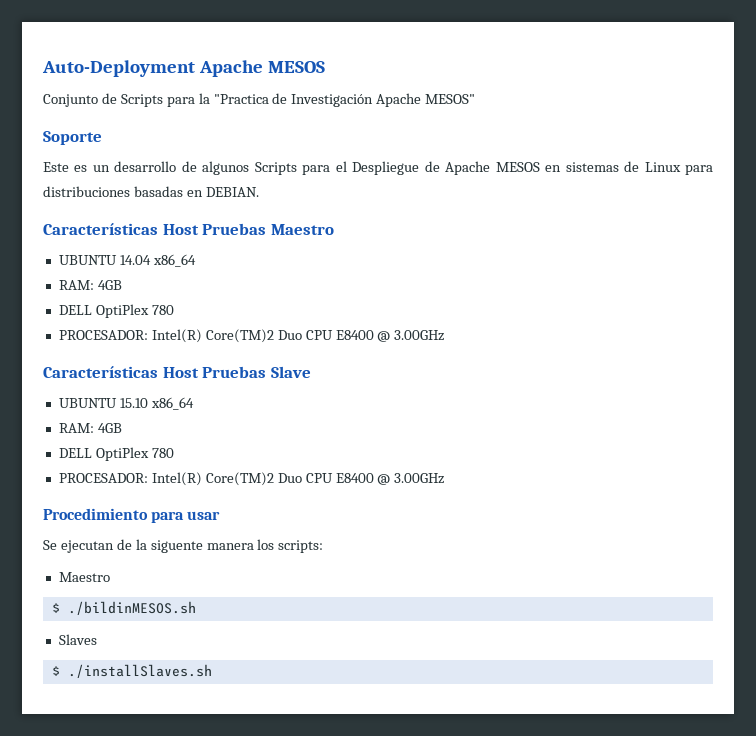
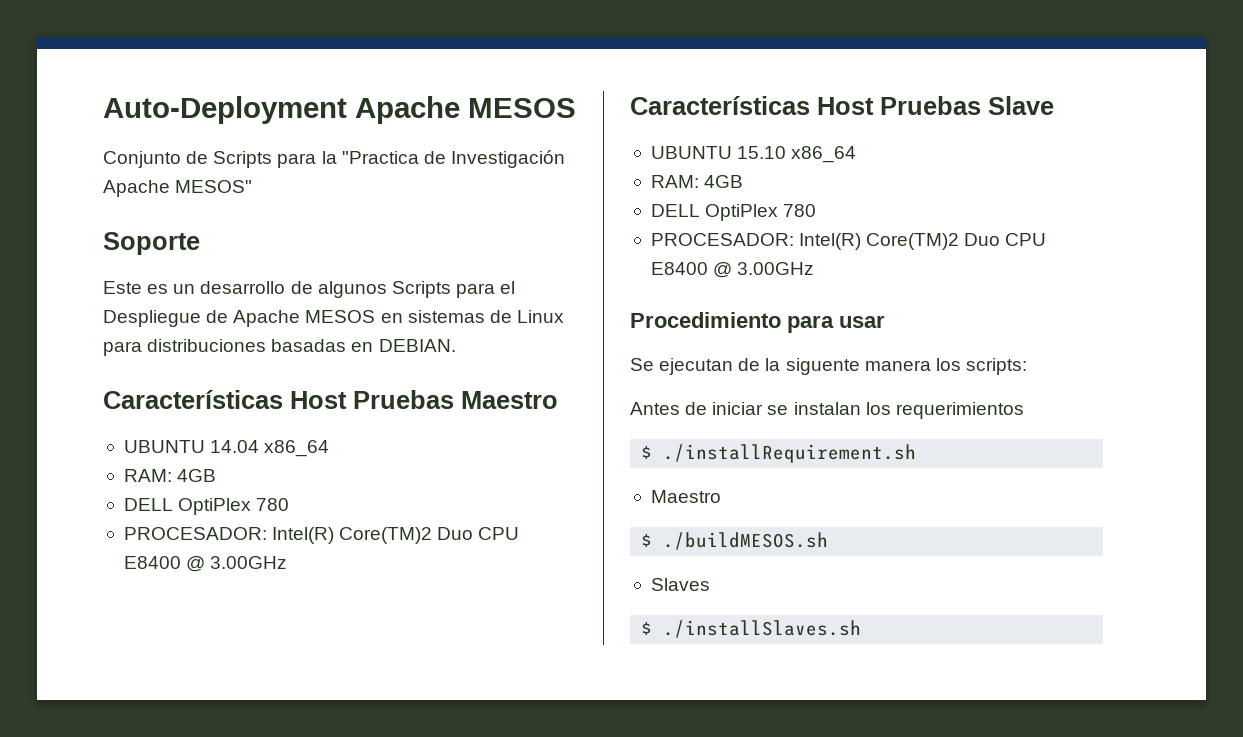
+ Antes de iniciar se instalan los requerimientos
+ $ ./installRequirement.sh
- $ ./bildinMESOS.sh
+ $ ./buildMESOS.sh

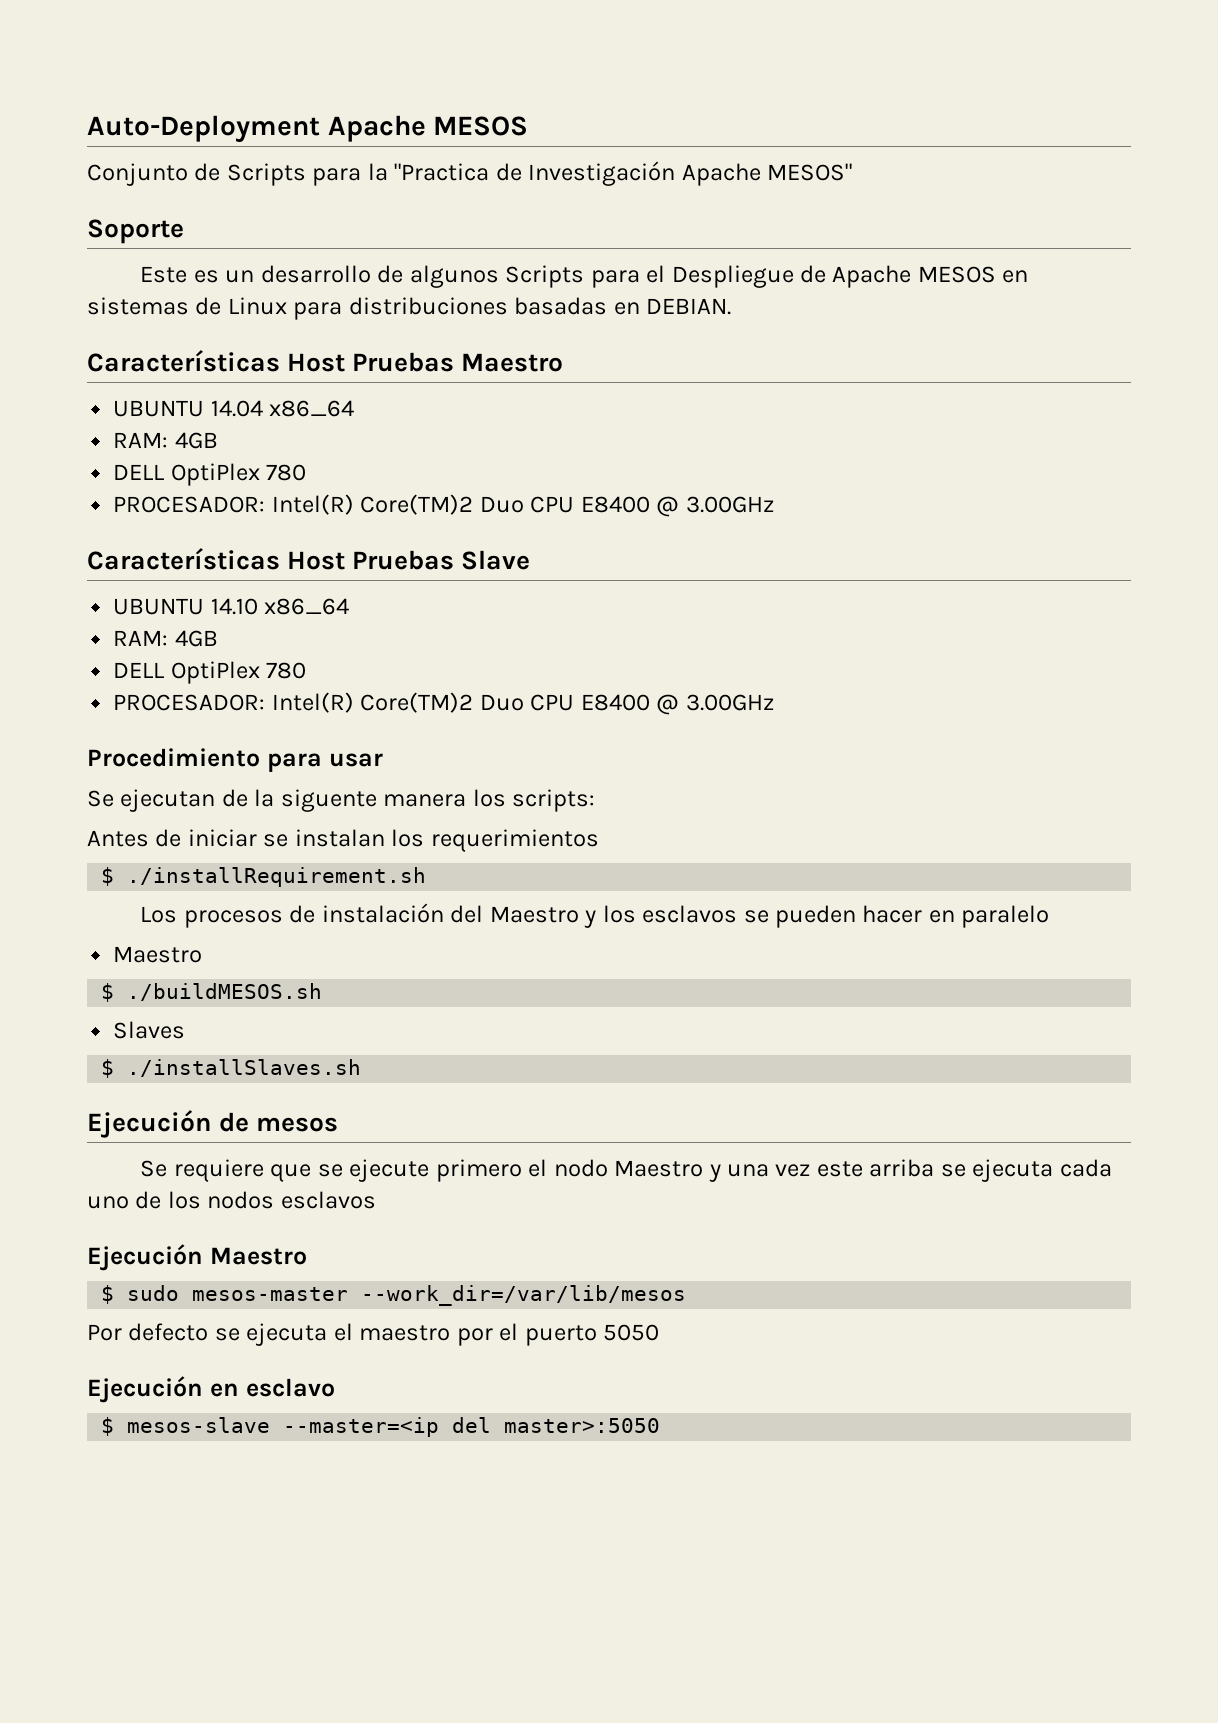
- UBUNTU 15.10 x86_64
+ UBUNTU 14.10 x86_64
+ Los procesos de instalación del Maestro y los esclavos se pueden hacer en paralelo
+ Ejecución de mesos
+ Se requiere que se ejecute primero el nodo Maestro y una vez este arriba se ejecuta cada uno de los nodos esclavos
+ Ejecución Maestro
+ $ sudo mesos-master --work_dir=/var/lib/mesos
+ Por defecto se ejecuta el maestro por el puerto 5050
+ Ejecución en esclavo
+ $ mesos-slave --master=<ip del master>:5050

